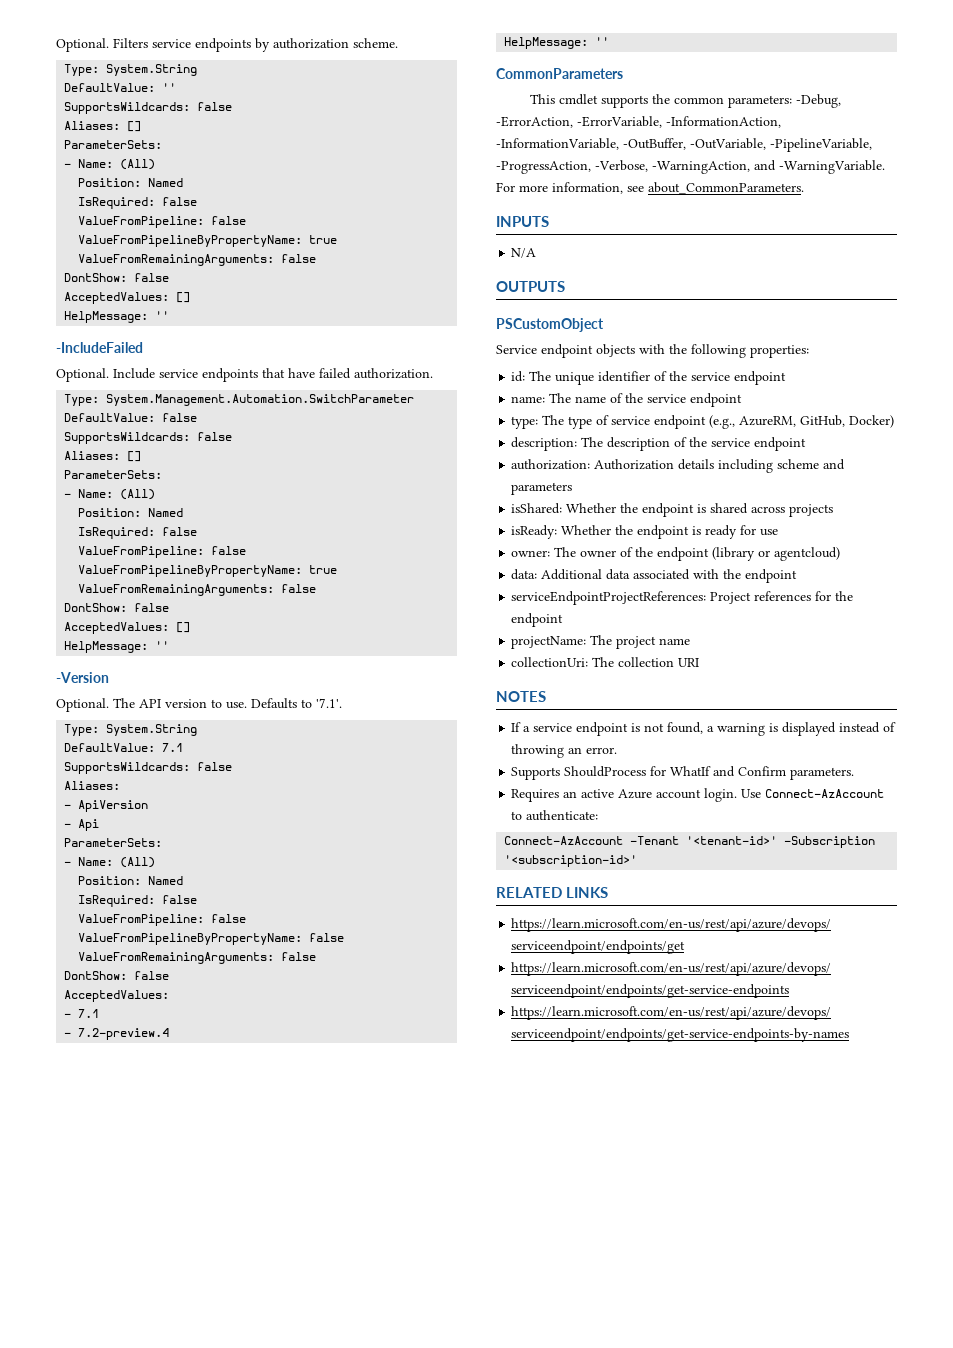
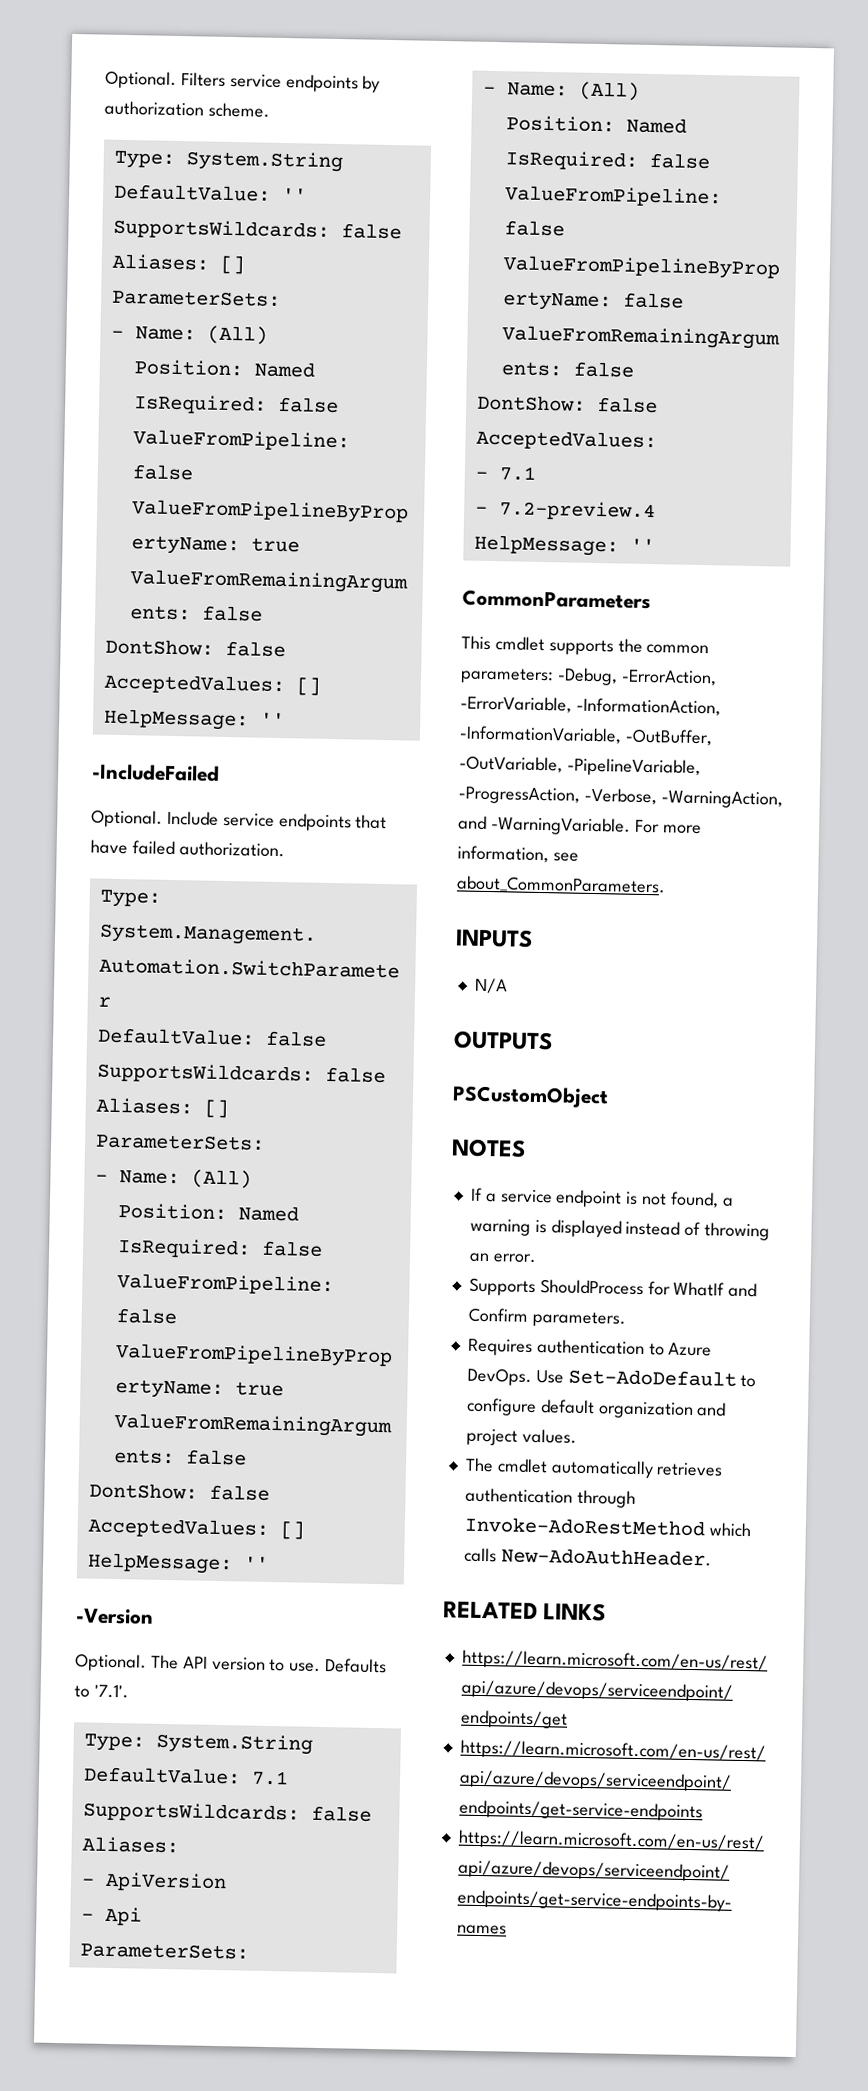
- Service endpoint objects with the following properties:
- id: The unique identifier of the service endpoint
- name: The name of the service endpoint
- type: The type of service endpoint (e.g., AzureRM, GitHub, Docker)
- description: The description of the service endpoint
- authorization: Authorization details including scheme and parameters
- isShared: Whether the endpoint is shared across projects
- isReady: Whether the endpoint is ready for use
- owner: The owner of the endpoint (library or agentcloud)
- data: Additional data associated with the endpoint
- serviceEndpointProjectReferences: Project references for the endpoint
- projectName: The project name
- collectionUri: The collection URI
- Requires an active Azure account login. Use Connect-AzAccount to authenticate:
- Connect-AzAccount -Tenant '<tenant-id>' -Subscription '<subscription-id>'
+ Requires authentication to Azure DevOps. Use Set-AdoDefault to configure default organization and project values.
+ The cmdlet automatically retrieves authentication through Invoke-AdoRestMethod which calls New-AdoAuthHeader.

